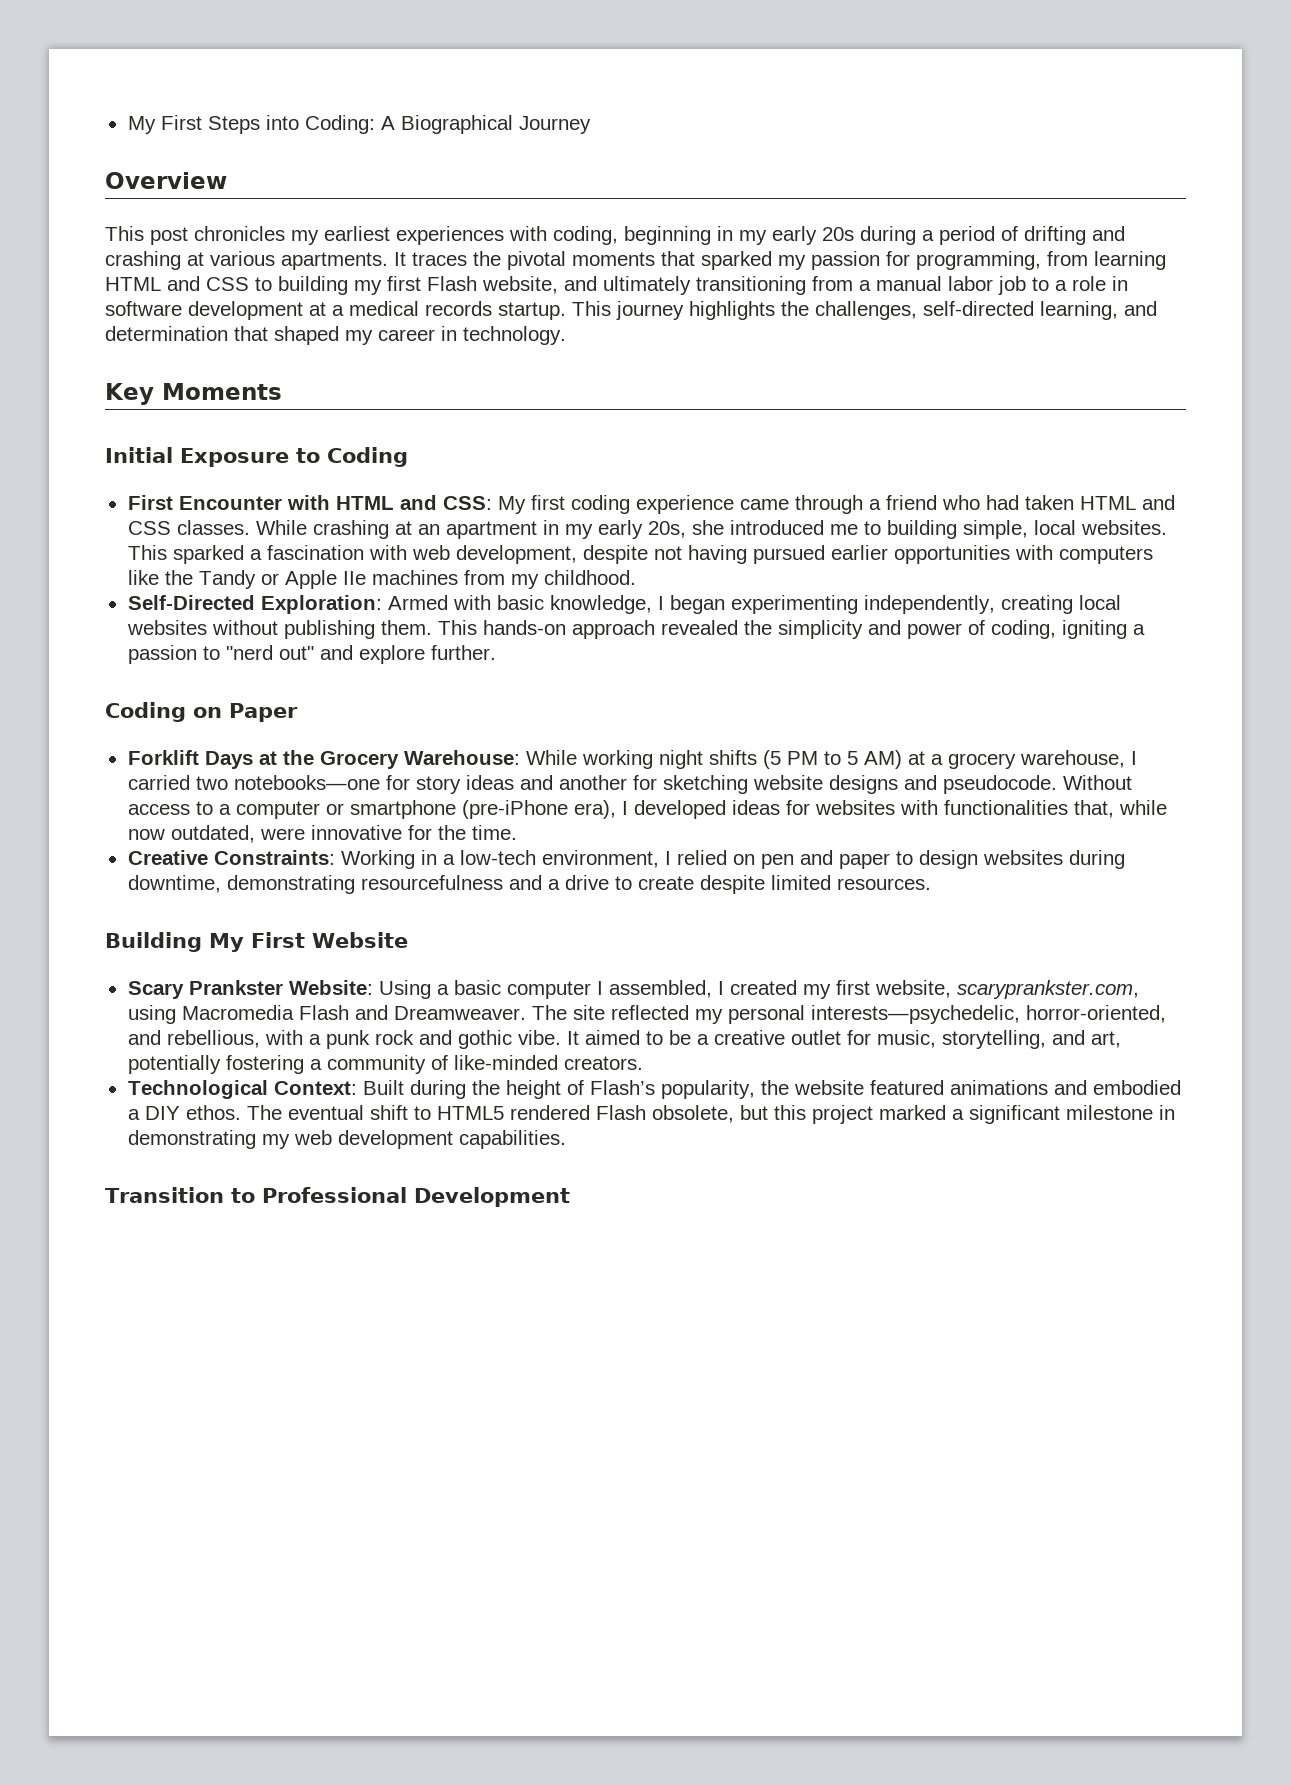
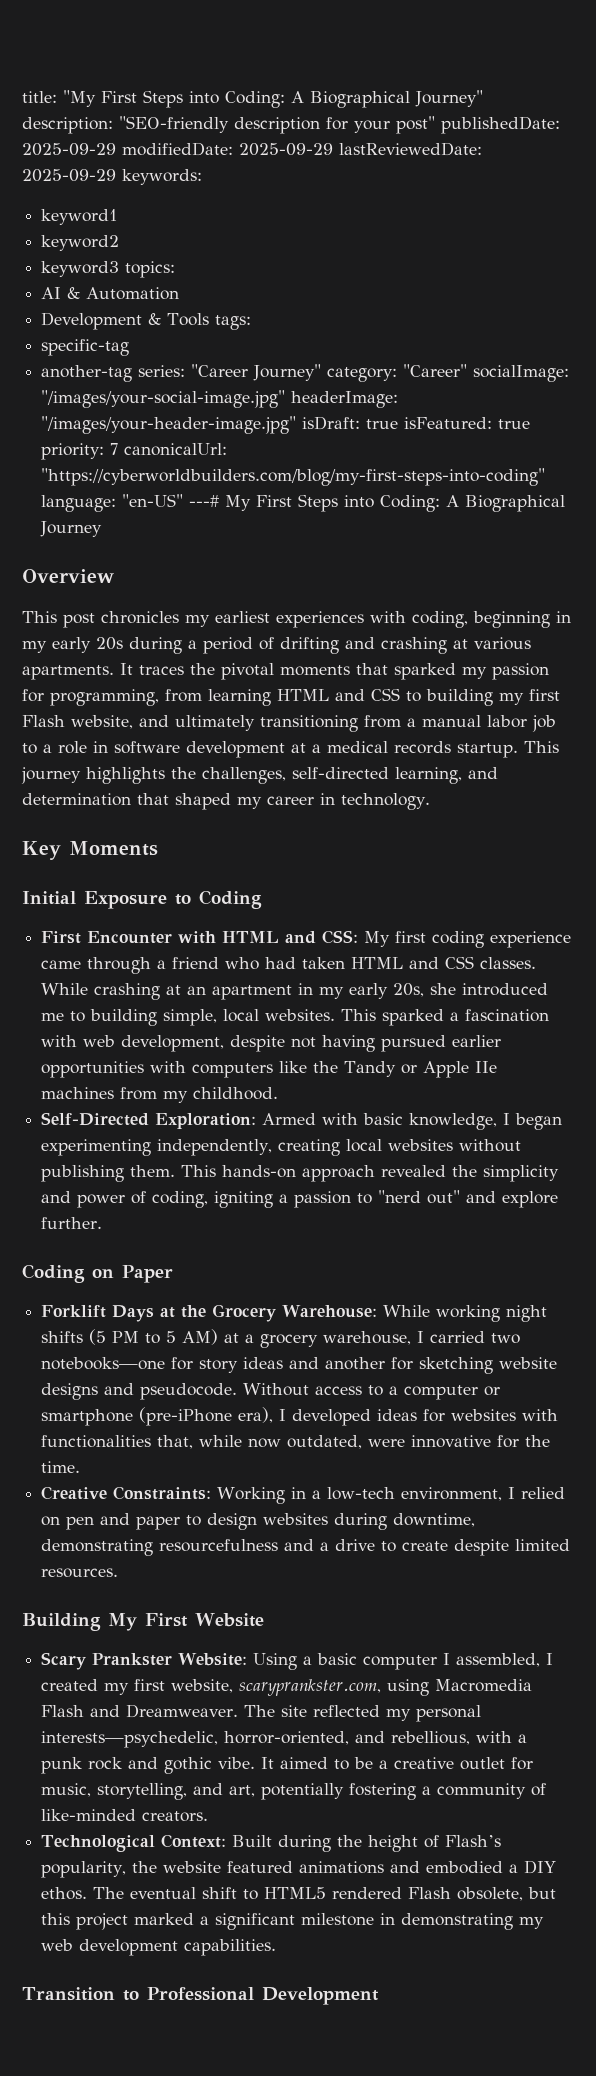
- My First Steps into Coding: A Biographical Journey
+ title: "My First Steps into Coding: A Biographical Journey" description: "SEO-friendly description for your post" publishedDate: 2025-09-29 modifiedDate: 2025-09-29 lastReviewedDate: 2025-09-29 keywords:
+ keyword1
+ keyword2
+ keyword3 topics:
+ AI & Automation
+ Development & Tools tags:
+ specific-tag
+ another-tag series: "Career Journey" category: "Career" socialImage: "/images/your-social-image.jpg" headerImage: "/images/your-header-image.jpg" isDraft: true isFeatured: true priority: 7 canonicalUrl: "https://cyberworldbuilders.com/blog/my-first-steps-into-coding" language: "en-US" ---# My First Steps into Coding: A Biographical Journey

